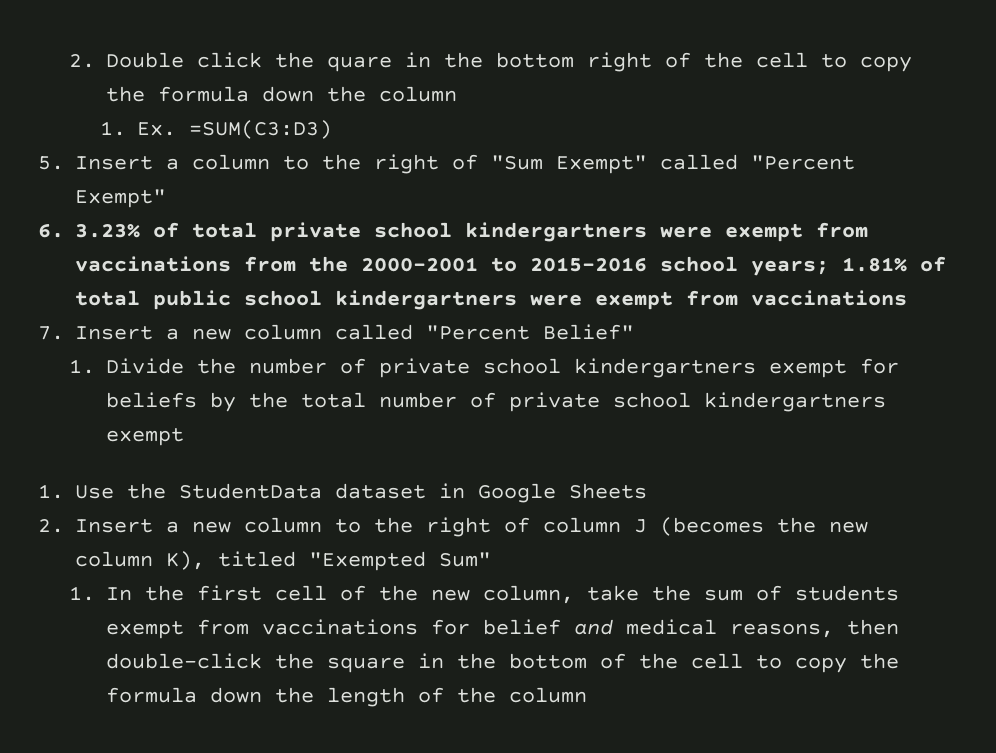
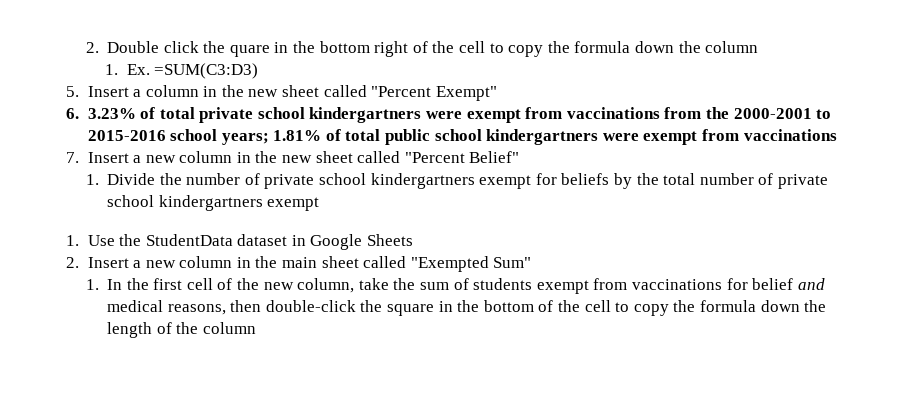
- 5. Insert a column to the right of "Sum Exempt" called "Percent Exempt"
+ 5. Insert a column in the new sheet called "Percent Exempt"
- 7. Insert a new column called "Percent Belief"
+ 7. Insert a new column in the new sheet called "Percent Belief"
- 2. Insert a new column to the right of column J (becomes the new column K), titled "Exempted Sum"
+ 2. Insert a new column in the main sheet called "Exempted Sum"

